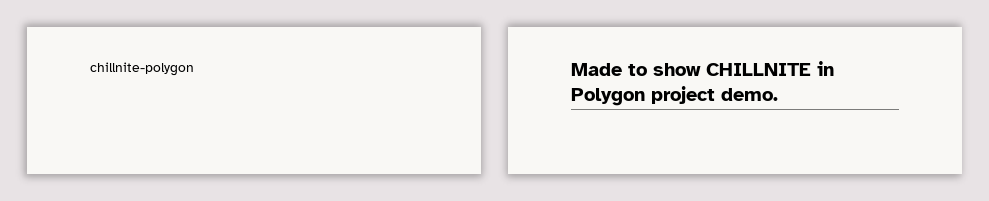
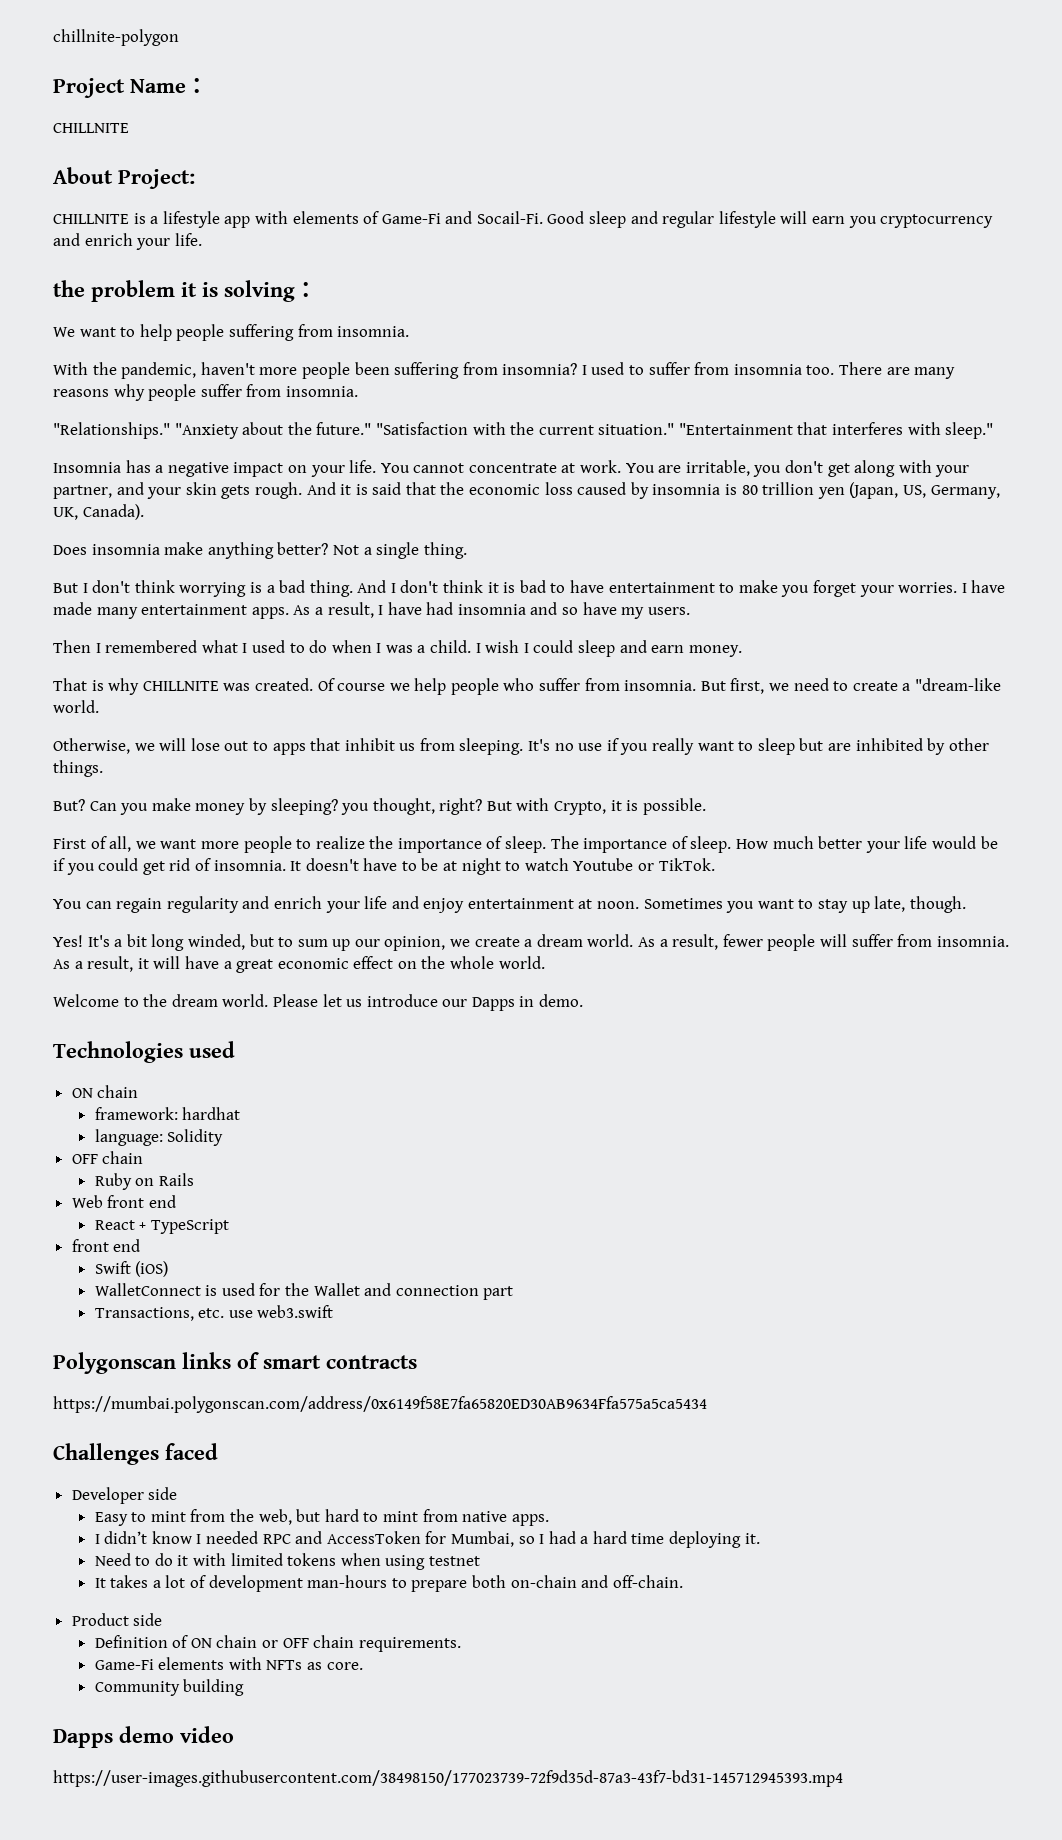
- Made to show CHILLNITE in Polygon project demo.
+ Project Name：
+ CHILLNITE
+ About Project:
+ CHILLNITE is a lifestyle app with elements of Game-Fi and Socail-Fi. Good sleep and regular lifestyle will earn you cryptocurrency and enrich your life.
+ the problem it is solving：
+ We want to help people suffering from insomnia.
+ With the pandemic, haven't more people been suffering from insomnia? I used to suffer from insomnia too. There are many reasons why people suffer from insomnia.
+ "Relationships." "Anxiety about the future." "Satisfaction with the current situation." "Entertainment that interferes with sleep."
+ Insomnia has a negative impact on your life. You cannot concentrate at work. You are irritable, you don't get along with your partner, and your skin gets rough. And it is said that the economic loss caused by insomnia is 80 trillion yen (Japan, US, Germany, UK, Canada).
+ Does insomnia make anything better? Not a single thing.
+ But I don't think worrying is a bad thing. And I don't think it is bad to have entertainment to make you forget your worries. I have made many entertainment apps. As a result, I have had insomnia and so have my users.
+ Then I remembered what I used to do when I was a child. I wish I could sleep and earn money.
+ That is why CHILLNITE was created. Of course we help people who suffer from insomnia. But first, we need to create a "dream-like world.
+ Otherwise, we will lose out to apps that inhibit us from sleeping. It's no use if you really want to sleep but are inhibited by other things.
+ But? Can you make money by sleeping? you thought, right? But with Crypto, it is possible.
+ First of all, we want more people to realize the importance of sleep. The importance of sleep. How much better your life would be if you could get rid of insomnia. It doesn't have to be at night to watch Youtube or TikTok.
+ You can regain regularity and enrich your life and enjoy entertainment at noon. Sometimes you want to stay up late, though.
+ Yes! It's a bit long winded, but to sum up our opinion, we create a dream world. As a result, fewer people will suffer from insomnia. As a result, it will have a great economic effect on the whole world.
+ Welcome to the dream world. Please let us introduce our Dapps in demo.
+ Technologies used
+ ON chain
+ framework: hardhat
+ language: Solidity
+ OFF chain
+ Ruby on Rails
+ Web front end
+ React + TypeScript
+ front end
+ Swift (iOS)
+ WalletConnect is used for the Wallet and connection part
+ Transactions, etc. use web3.swift
+ Polygonscan links of smart contracts
+ https://mumbai.polygonscan.com/address/0x6149f58E7fa65820ED30AB9634Ffa575a5ca5434
+ Challenges faced
+ Developer side
+ Easy to mint from the web, but hard to mint from native apps.
+ I didn’t know I needed RPC and AccessToken for Mumbai, so I had a hard time deploying it.
+ Need to do it with limited tokens when using testnet
+ It takes a lot of development man-hours to prepare both on-chain and off-chain.
+ Product side
+ Definition of ON chain or OFF chain requirements.
+ Game-Fi elements with NFTs as core.
+ Community building
+ Dapps demo video
+ https://user-images.githubusercontent.com/38498150/177023739-72f9d35d-87a3-43f7-bd31-145712945393.mp4

